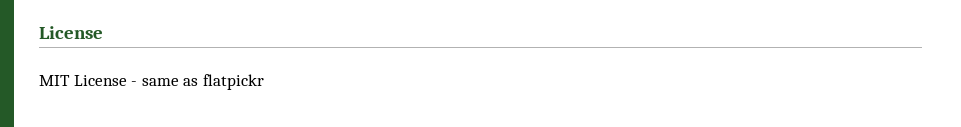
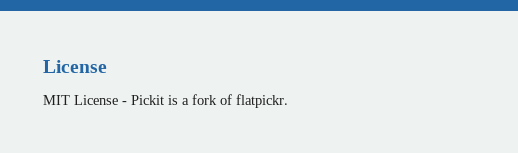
- MIT License - same as flatpickr
+ MIT License - Pickit is a fork of flatpickr.

